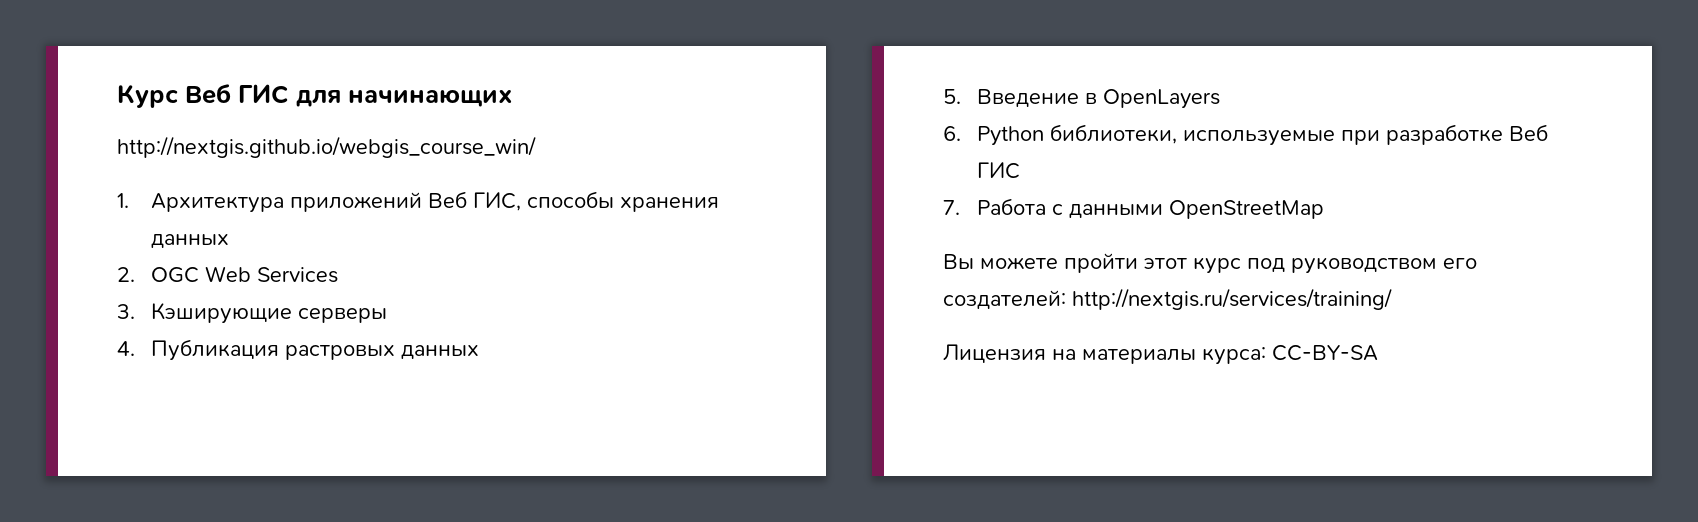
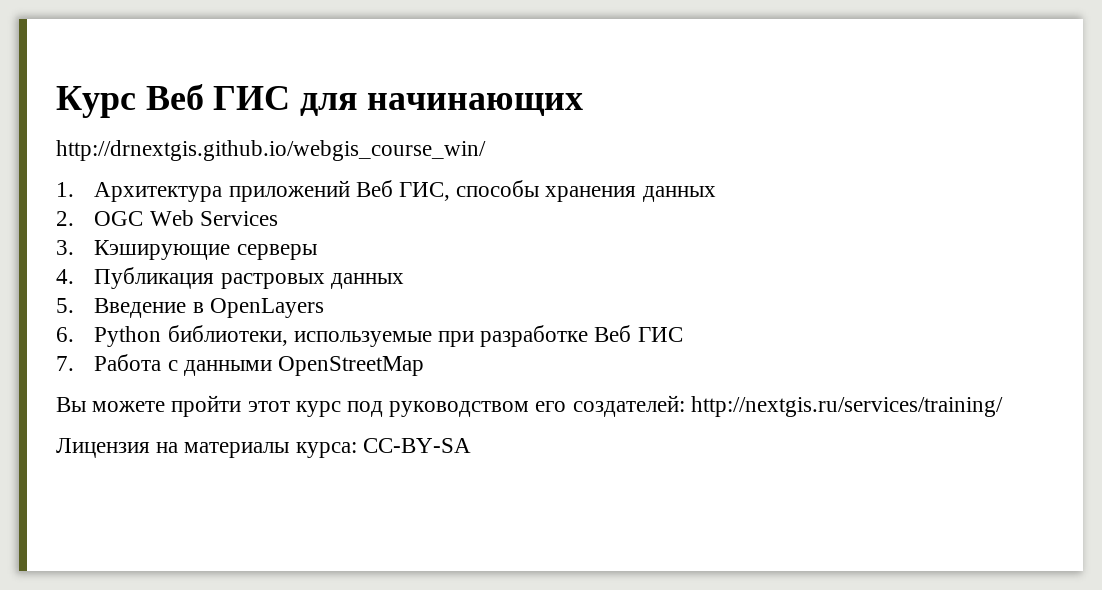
- http://nextgis.github.io/webgis_course_win/
+ http://drnextgis.github.io/webgis_course_win/

